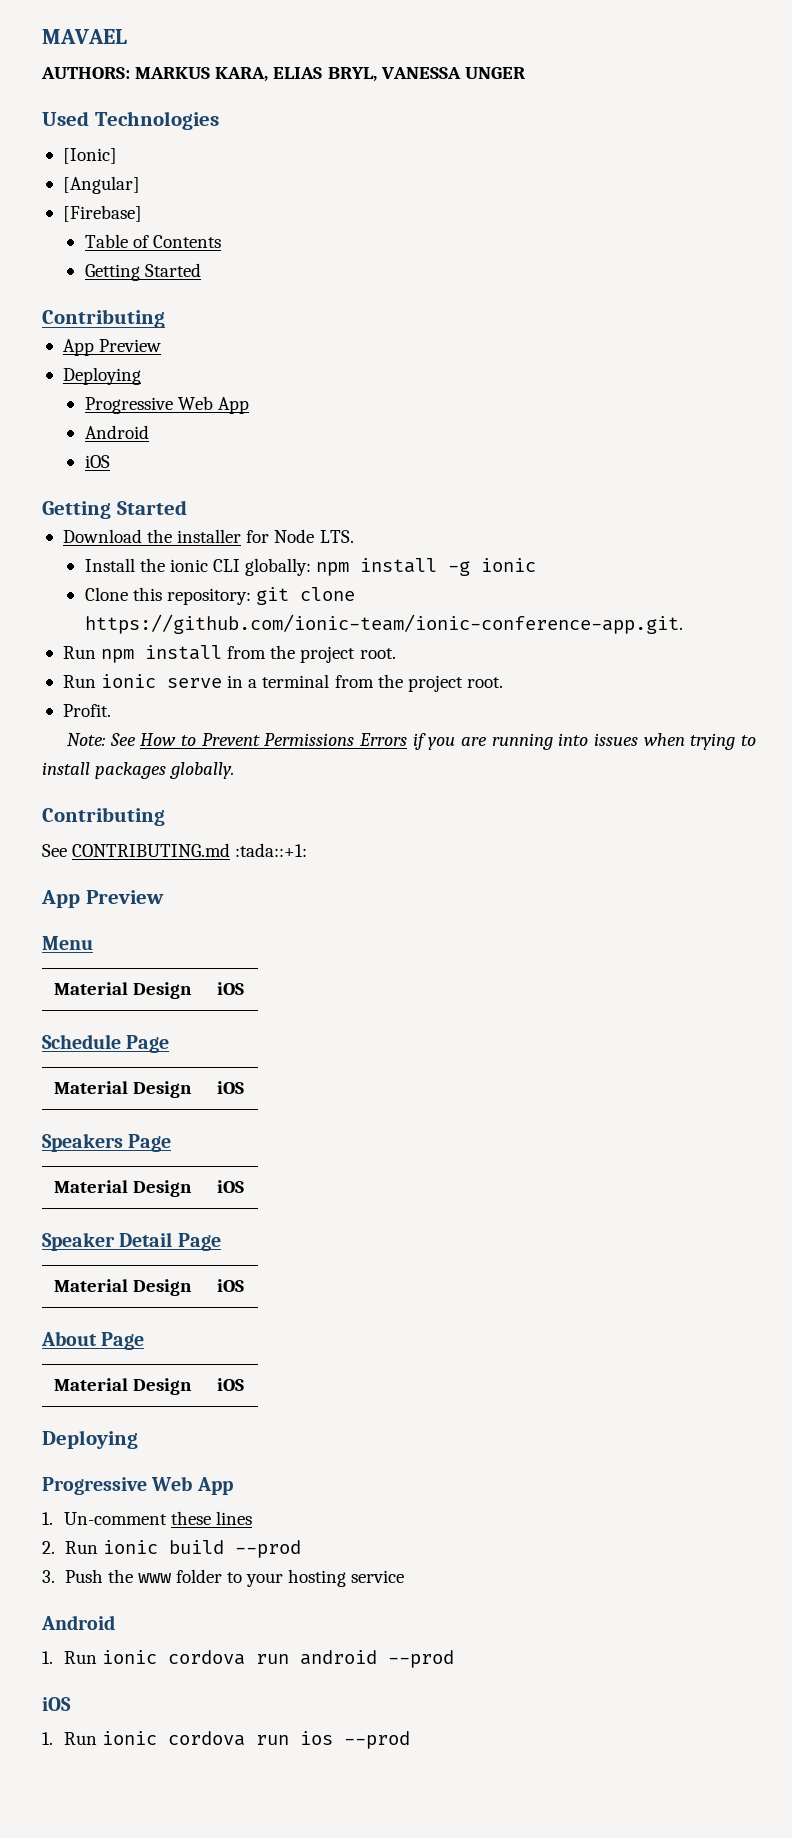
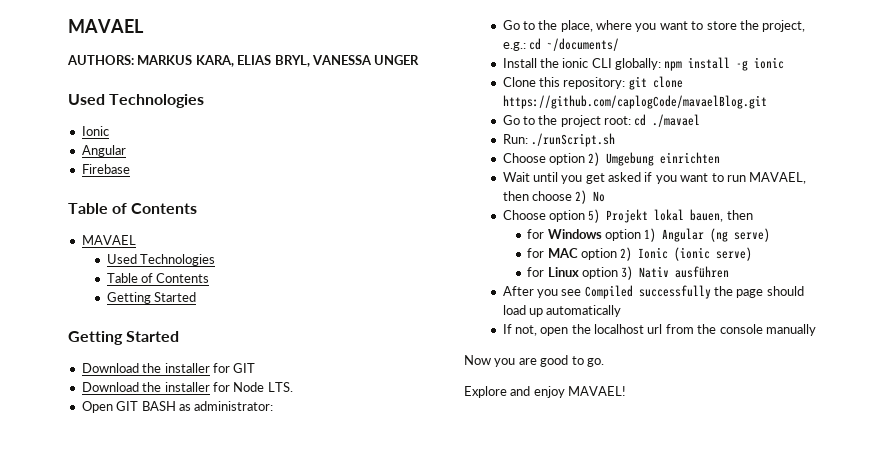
  AUTHORS: MARKUS KARA, ELIAS BRYL, VANESSA UNGER
  Used Technologies
- [Ionic]
- [Angular]
- [Firebase]
+ Ionic
+ Angular
+ Firebase
+ Table of Contents
+ MAVAEL
+ Used Technologies
  Table of Contents
  Getting Started
- Contributing
- App Preview
- Deploying
- Progressive Web App
- Android
- iOS
  Getting Started
+ Download the installer for GIT
+ Open GIT BASH as administrator:
+ Go to the place, where you want to store the project, e.g.: cd ~/documents/
- Clone this repository: git clone https://github.com/ionic-team/ionic-conference-app.git.
- Run npm install from the project root.
- Run ionic serve in a terminal from the project root.
- Profit.
- Note: See How to Prevent Permissions Errors if you are running into issues when trying to install packages globally.
- Contributing
- See CONTRIBUTING.md :tada::+1:
- App Preview
- Menu
- Material Design | iOS
- Schedule Page
- Material Design | iOS
- Speakers Page
- Material Design | iOS
- Speaker Detail Page
- Material Design | iOS
- About Page
- Material Design | iOS
- Deploying
- Progressive Web App
- 1. Un-comment these lines
- 2. Run ionic build --prod
- 3. Push the www folder to your hosting service
- Android
- 1. Run ionic cordova run android --prod
- iOS
- 1. Run ionic cordova run ios --prod
+ Clone this repository: git clone https://github.com/caplogCode/mavaelBlog.git
+ Go to the project root: cd ./mavael
+ Run: ./runScript.sh
+ Choose option 2) Umgebung einrichten
+ Wait until you get asked if you want to run MAVAEL, then choose 2) No
+ Choose option 5) Projekt lokal bauen, then
+ for Windows option 1) Angular (ng serve)
+ for MAC option 2) Ionic (ionic serve)
+ for Linux option 3) Nativ ausführen
+ After you see Compiled successfully the page should load up automatically
+ If not, open the localhost url from the console manually
+ Now you are good to go.
+ Explore and enjoy MAVAEL!

